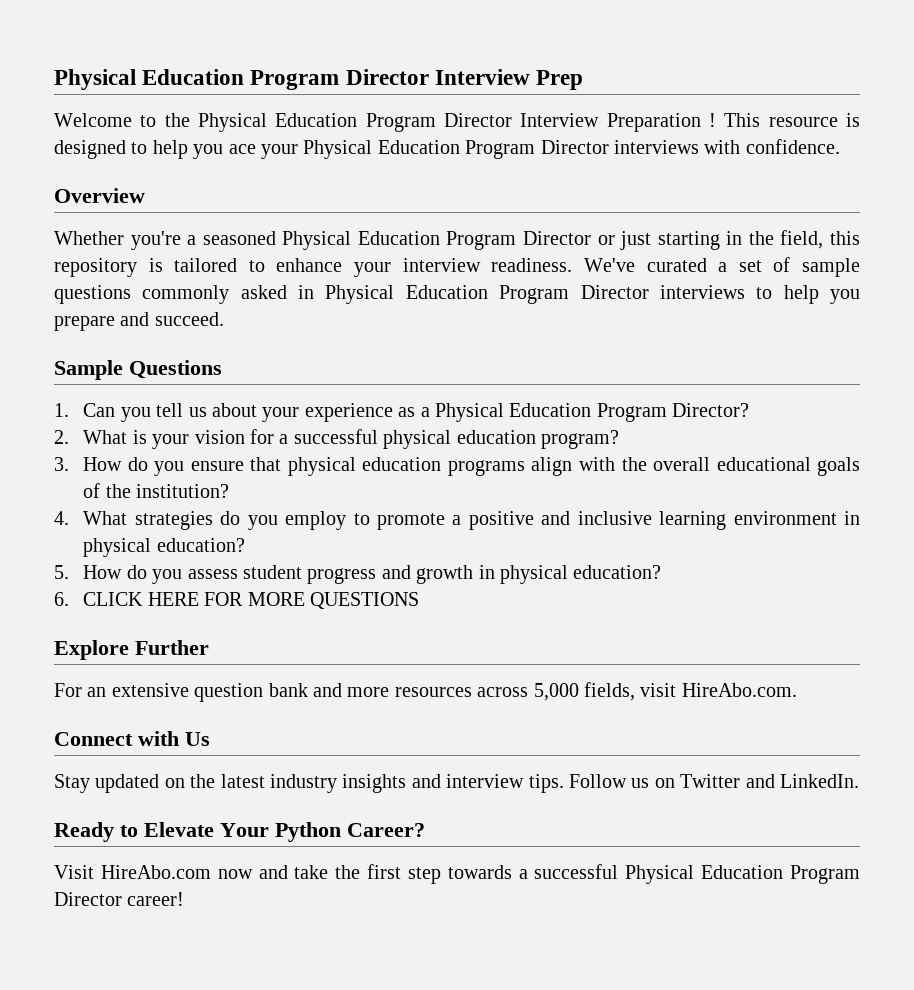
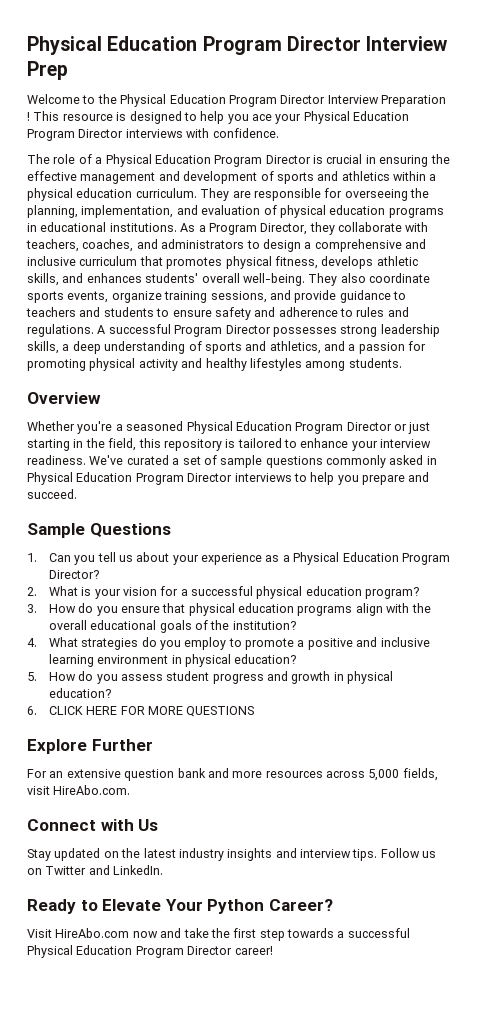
+ The role of a Physical Education Program Director is crucial in ensuring the effective management and development of sports and athletics within a physical education curriculum. They are responsible for overseeing the planning, implementation, and evaluation of physical education programs in educational institutions. As a Program Director, they collaborate with teachers, coaches, and administrators to design a comprehensive and inclusive curriculum that promotes physical fitness, develops athletic skills, and enhances students' overall well-being. They also coordinate sports events, organize training sessions, and provide guidance to teachers and students to ensure safety and adherence to rules and regulations. A successful Program Director possesses strong leadership skills, a deep understanding of sports and athletics, and a passion for promoting physical activity and healthy lifestyles among students.

